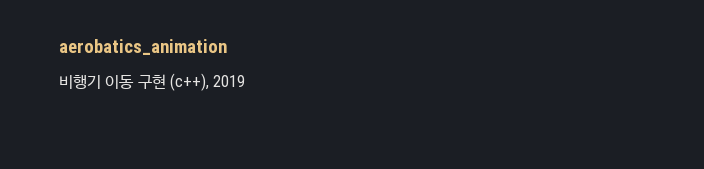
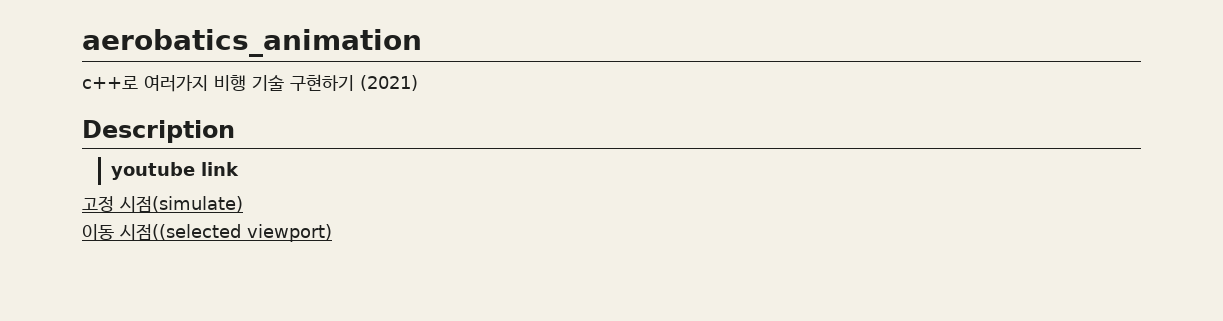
- 비행기 이동 구현 (c++), 2019
+ c++로 여러가지 비행 기술 구현하기 (2021)
+ Description
+ youtube link
+ 고정 시점(simulate)
+ 이동 시점((selected viewport)

